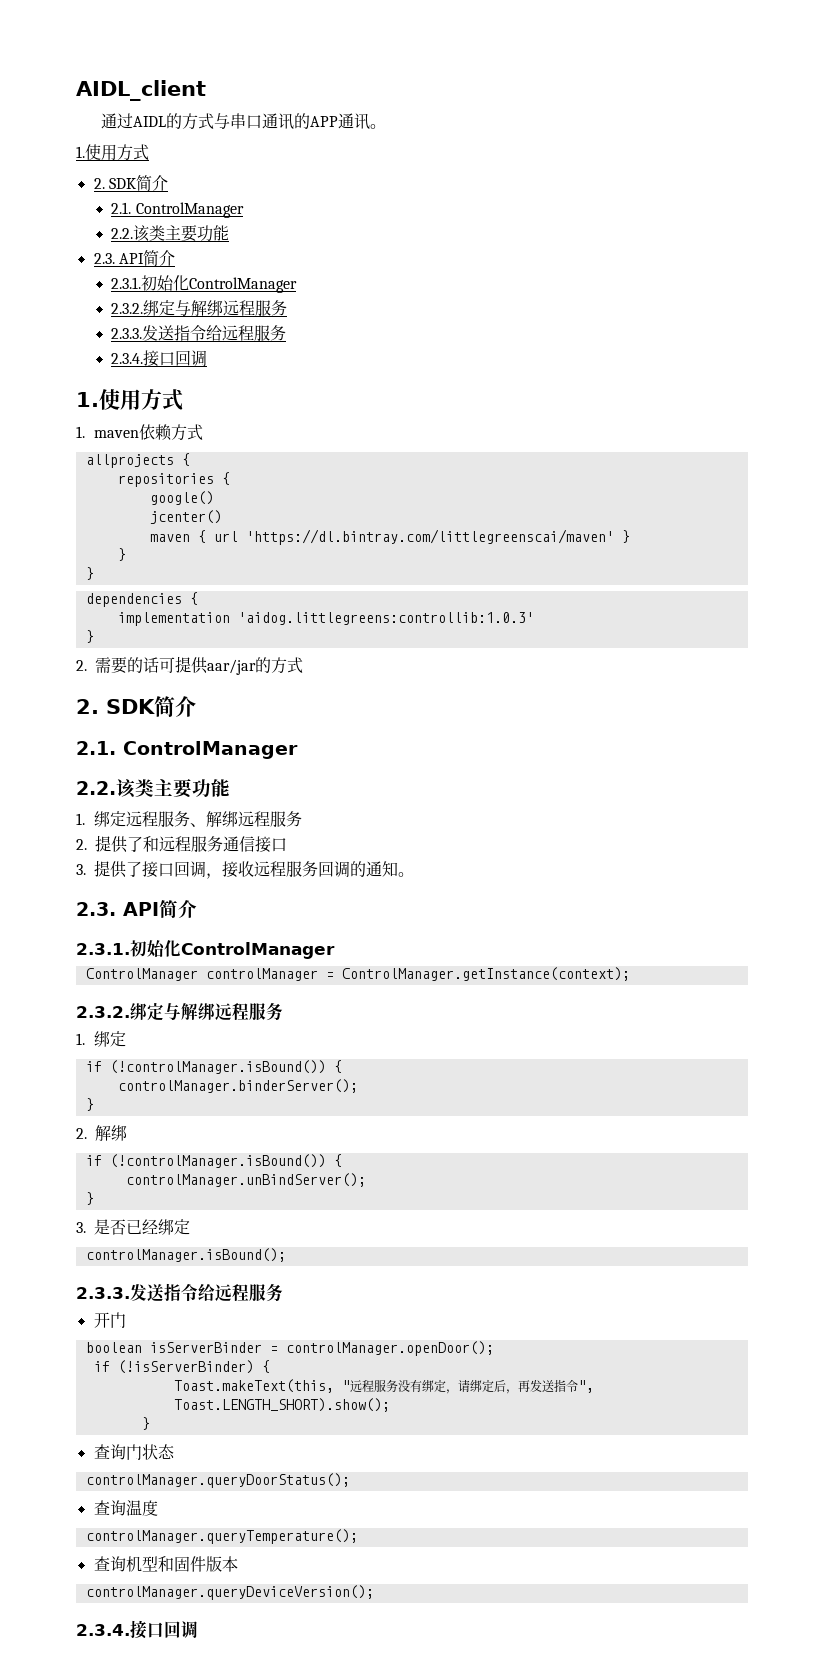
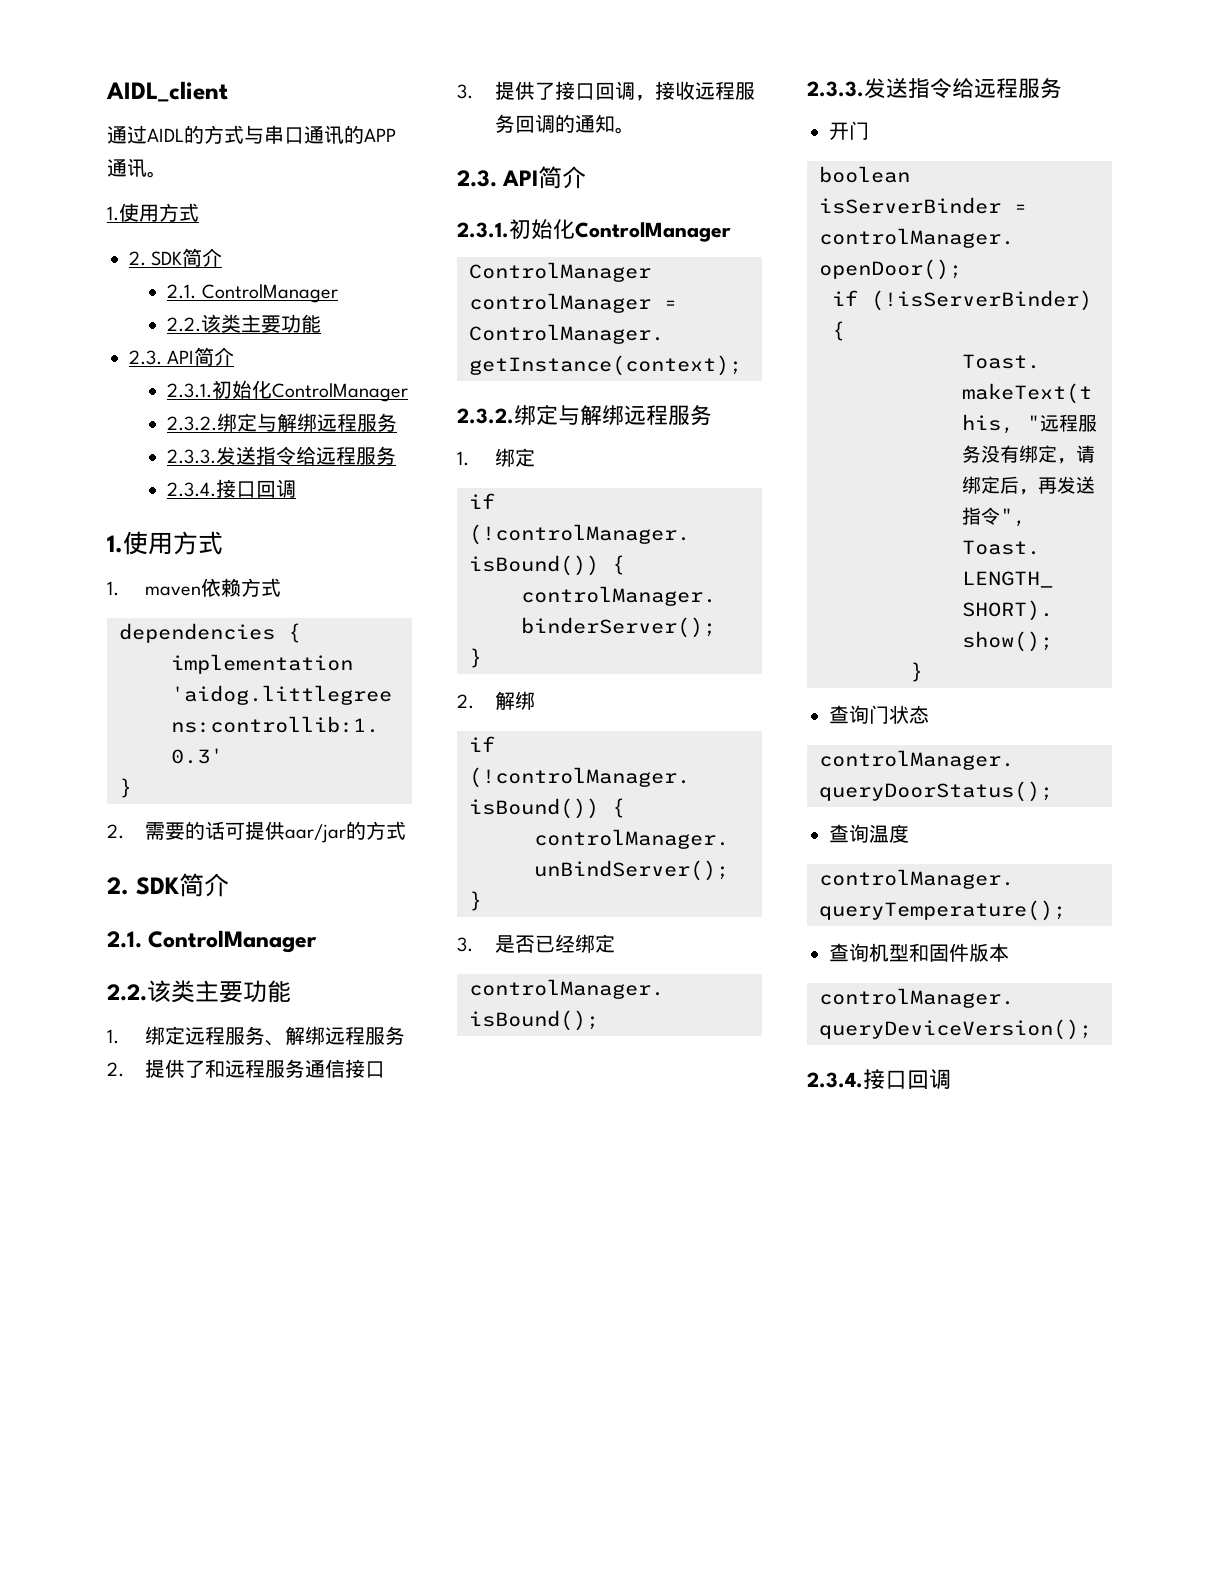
- allprojects {
- repositories {
- google()
- jcenter()
- maven { url 'https://dl.bintray.com/littlegreenscai/maven' }
- }
- }

